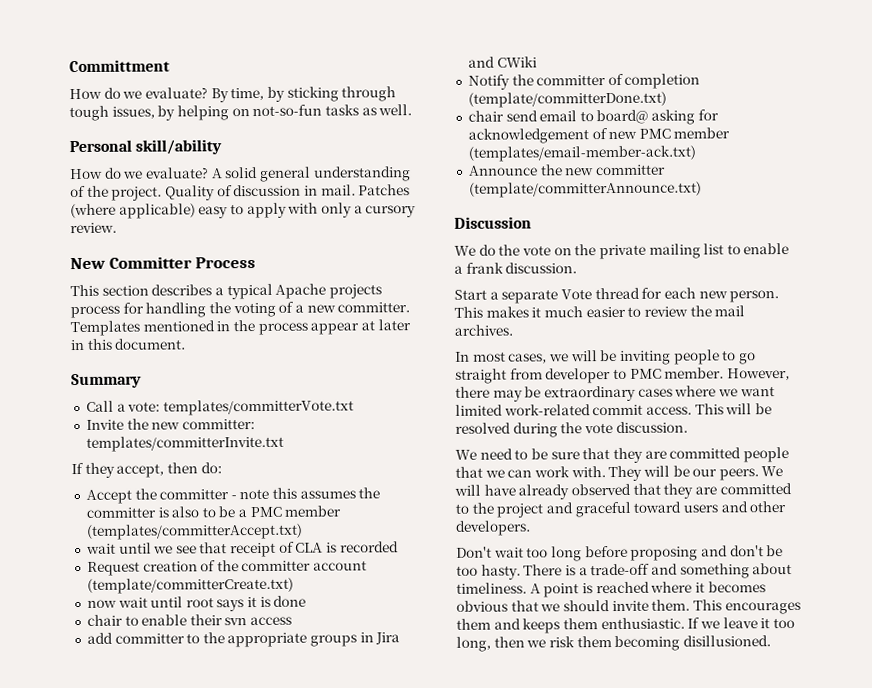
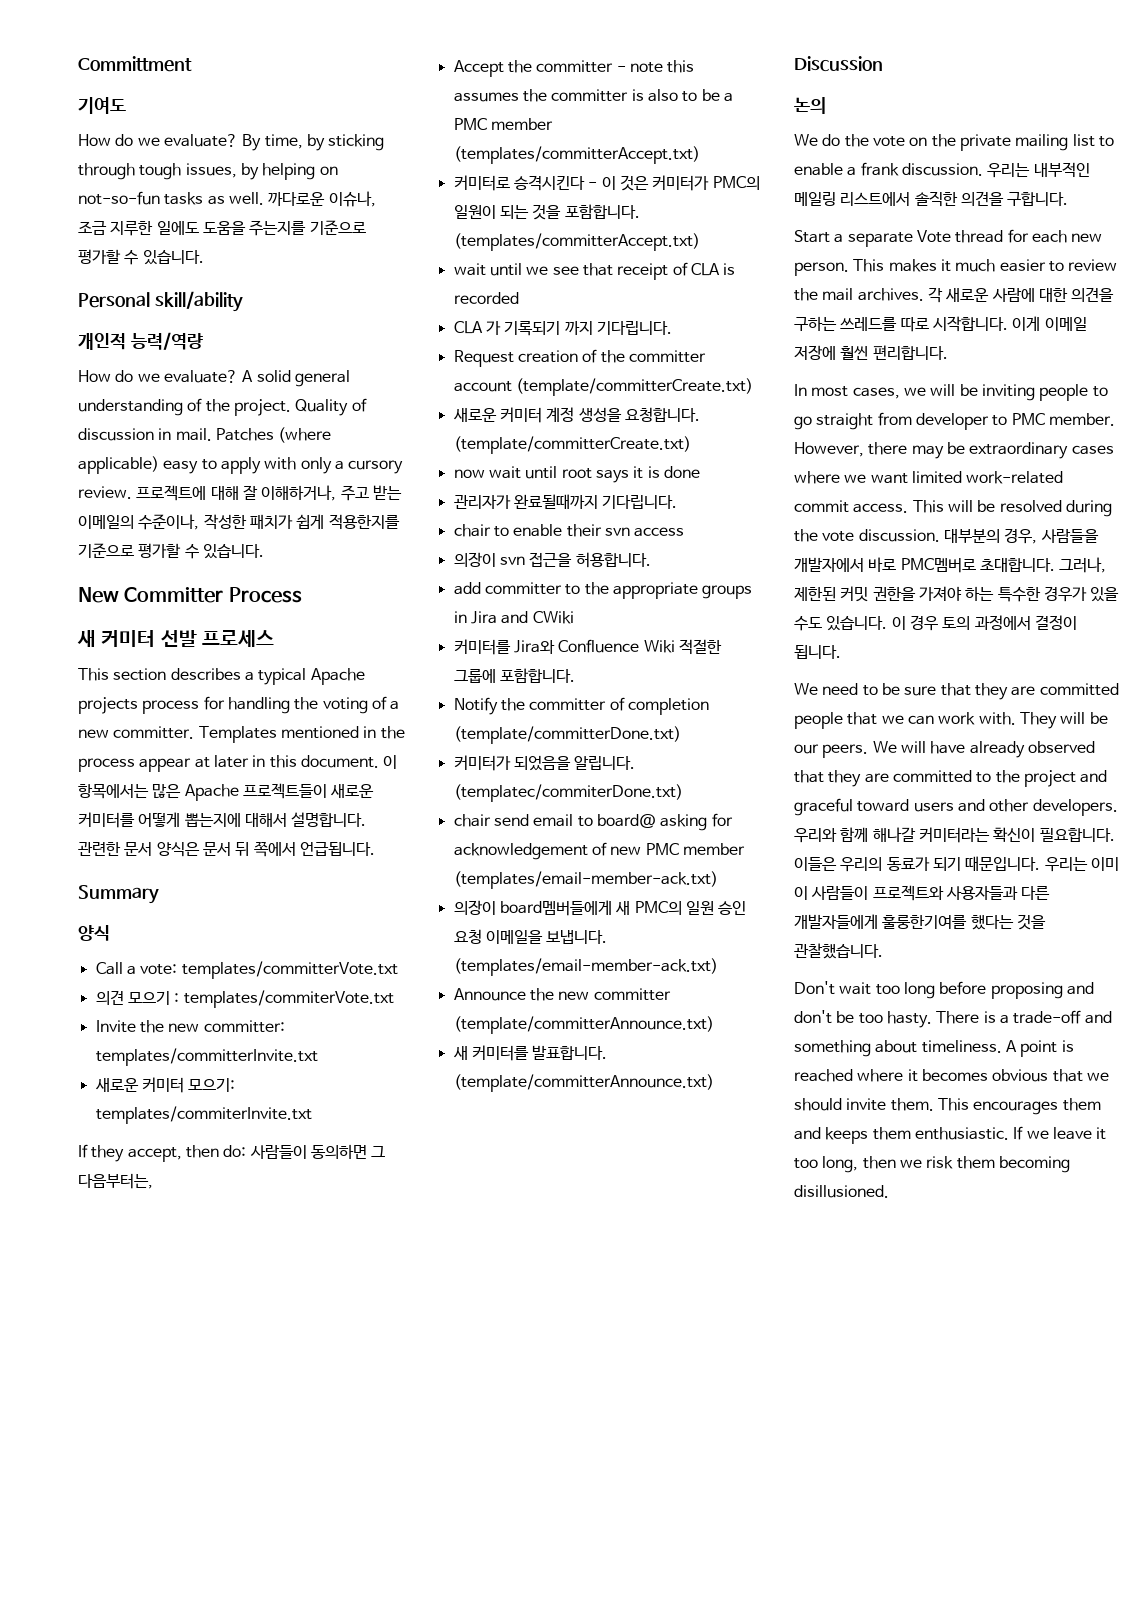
+ 기여도
+ 까다로운 이슈나, 조금 지루한 일에도 도움을 주는지를 기준으로 평가할 수 있습니다.
+ 개인적 능력/역량
+ 프로젝트에 대해 잘 이해하거나, 주고 받는 이메일의 수준이나, 작성한 패치가 쉽게 적용한지를 기준으로 평가할 수 있습니다.
+ 새 커미터 선발 프로세스
+ 이 항목에서는 많은 Apache 프로젝트들이 새로운 커미터를 어떻게 뽑는지에 대해서 설명합니다. 관련한 문서 양식은 문서 뒤 쪽에서 언급됩니다.
+ 양식
+ 의견 모으기 : templates/commiterVote.txt
+ 새로운 커미터 모으기: templates/commiterInvite.txt
- If they accept, then do:
+ If they accept, then do: 사람들이 동의하면 그 다음부터는,
+ 커미터로 승격시킨다 - 이 것은 커미터가 PMC의 일원이 되는 것을 포함합니다. (templates/committerAccept.txt)
+ CLA 가 기록되기 까지 기다립니다.
+ 새로운 커미터 계정 생성을 요청합니다. (template/committerCreate.txt)
+ 관리자가 완료될때까지 기다립니다.
+ 의장이 svn 접근을 허용합니다.
+ 커미터를 Jira와 Confluence Wiki 적절한 그룹에 포함합니다.
+ 커미터가 되었음을 알립니다. (templatec/commiterDone.txt)
+ 의장이 board멤버들에게 새 PMC의 일원 승인 요청 이메일을 보냅니다. (templates/email-member-ack.txt)
+ 새 커미터를 발표합니다. (template/committerAnnounce.txt)
+ 논의
+ 우리는 내부적인 메일링 리스트에서 솔직한 의견을 구합니다.
+ 각 새로운 사람에 대한 의견을 구하는 쓰레드를 따로 시작합니다. 이게 이메일 저장에 훨씬 편리합니다.
+ 대부분의 경우, 사람들을 개발자에서 바로 PMC멤버로 초대합니다. 그러나, 제한된 커밋 권한을 가져야 하는 특수한 경우가 있을 수도 있습니다. 이 경우 토의 과정에서 결정이 됩니다.
+ 우리와 함께 해나갈 커미터라는 확신이 필요합니다. 이들은 우리의 동료가 되기 때문입니다. 우리는 이미 이 사람들이 프로젝트와 사용자들과 다른 개발자들에게 훌룽한기여를 했다는 것을 관찰했습니다.

